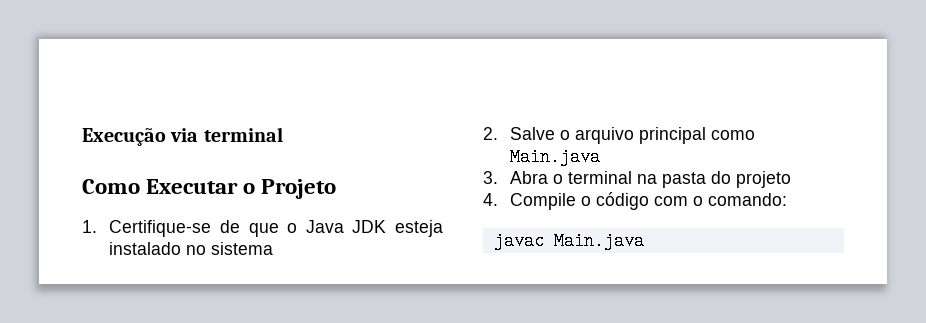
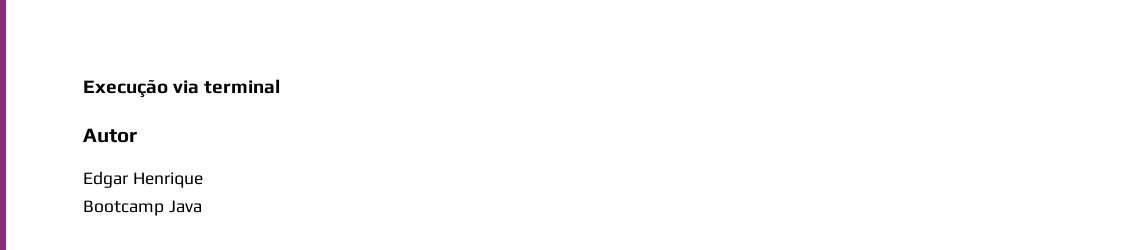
- Como Executar o Projeto
- 1. Certifique-se de que o Java JDK esteja instalado no sistema
- 2. Salve o arquivo principal como Main.java
- 3. Abra o terminal na pasta do projeto
- 4. Compile o código com o comando:
- javac Main.java
+ Autor
+ Edgar Henrique
+ Bootcamp Java

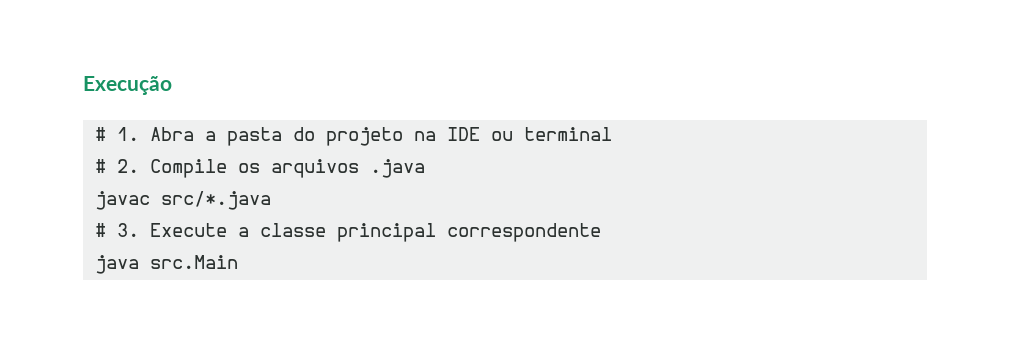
- Execução via terminal
- Autor
- Edgar Henrique
- Bootcamp Java
+ Execução
+ # 1. Abra a pasta do projeto na IDE ou terminal
+ # 2. Compile os arquivos .java
+ javac src/*.java
+ # 3. Execute a classe principal correspondente
+ java src.Main

